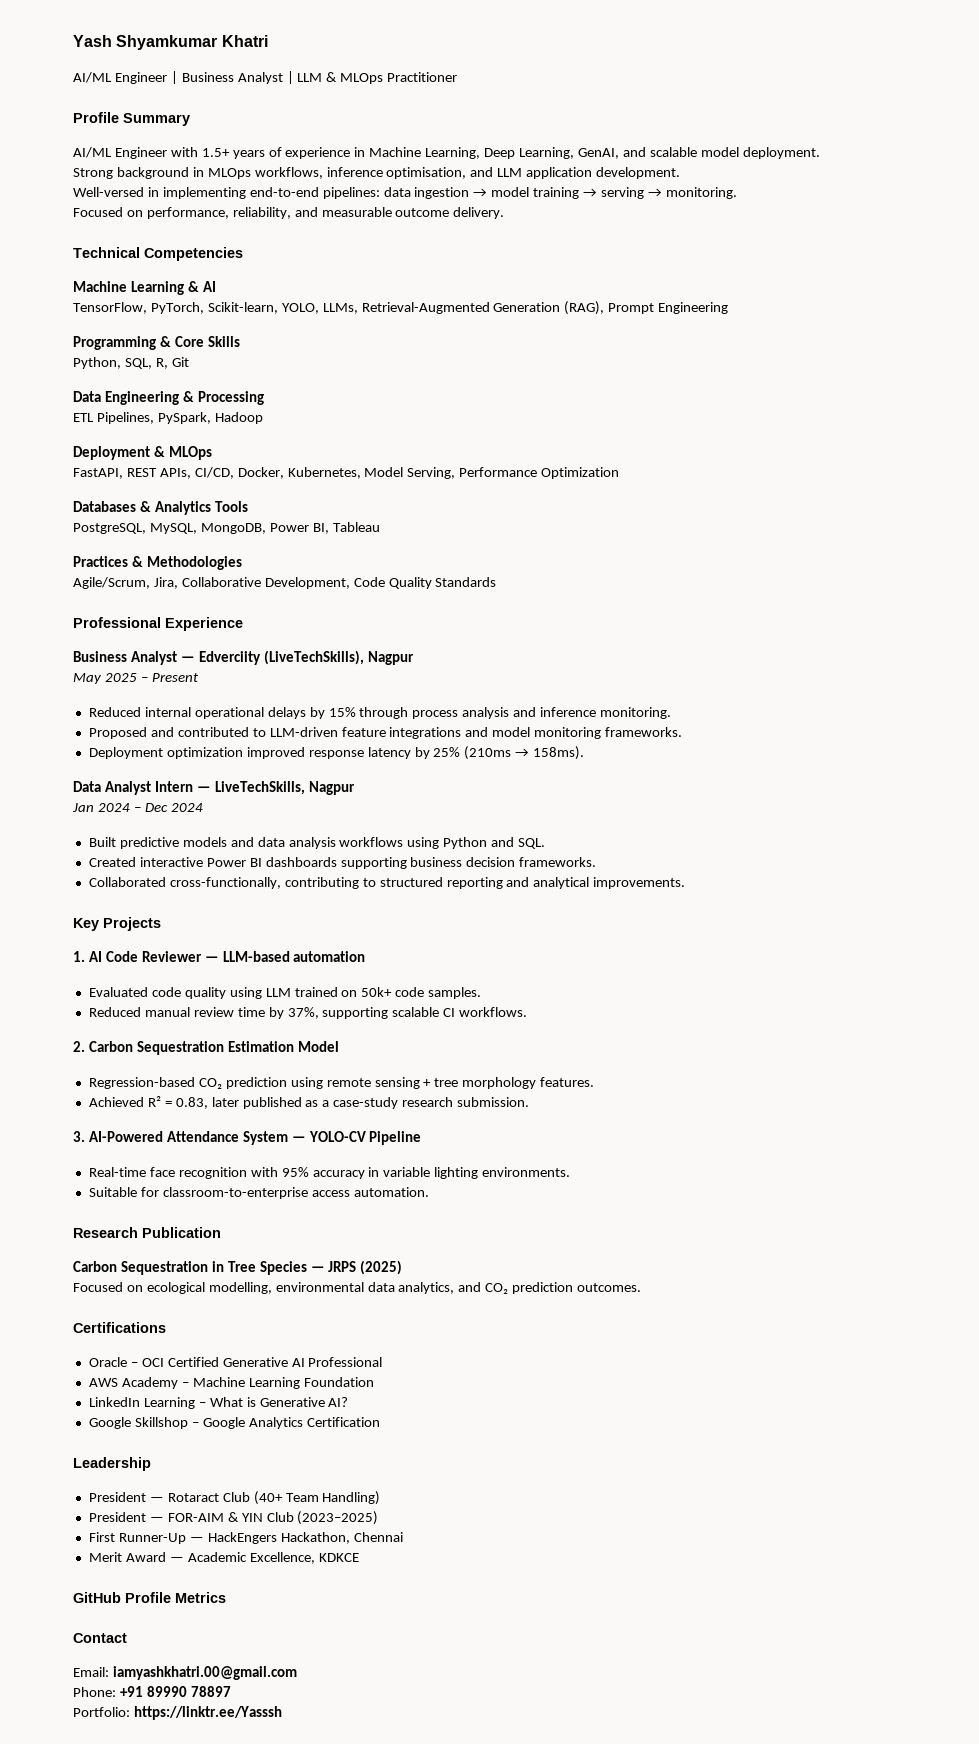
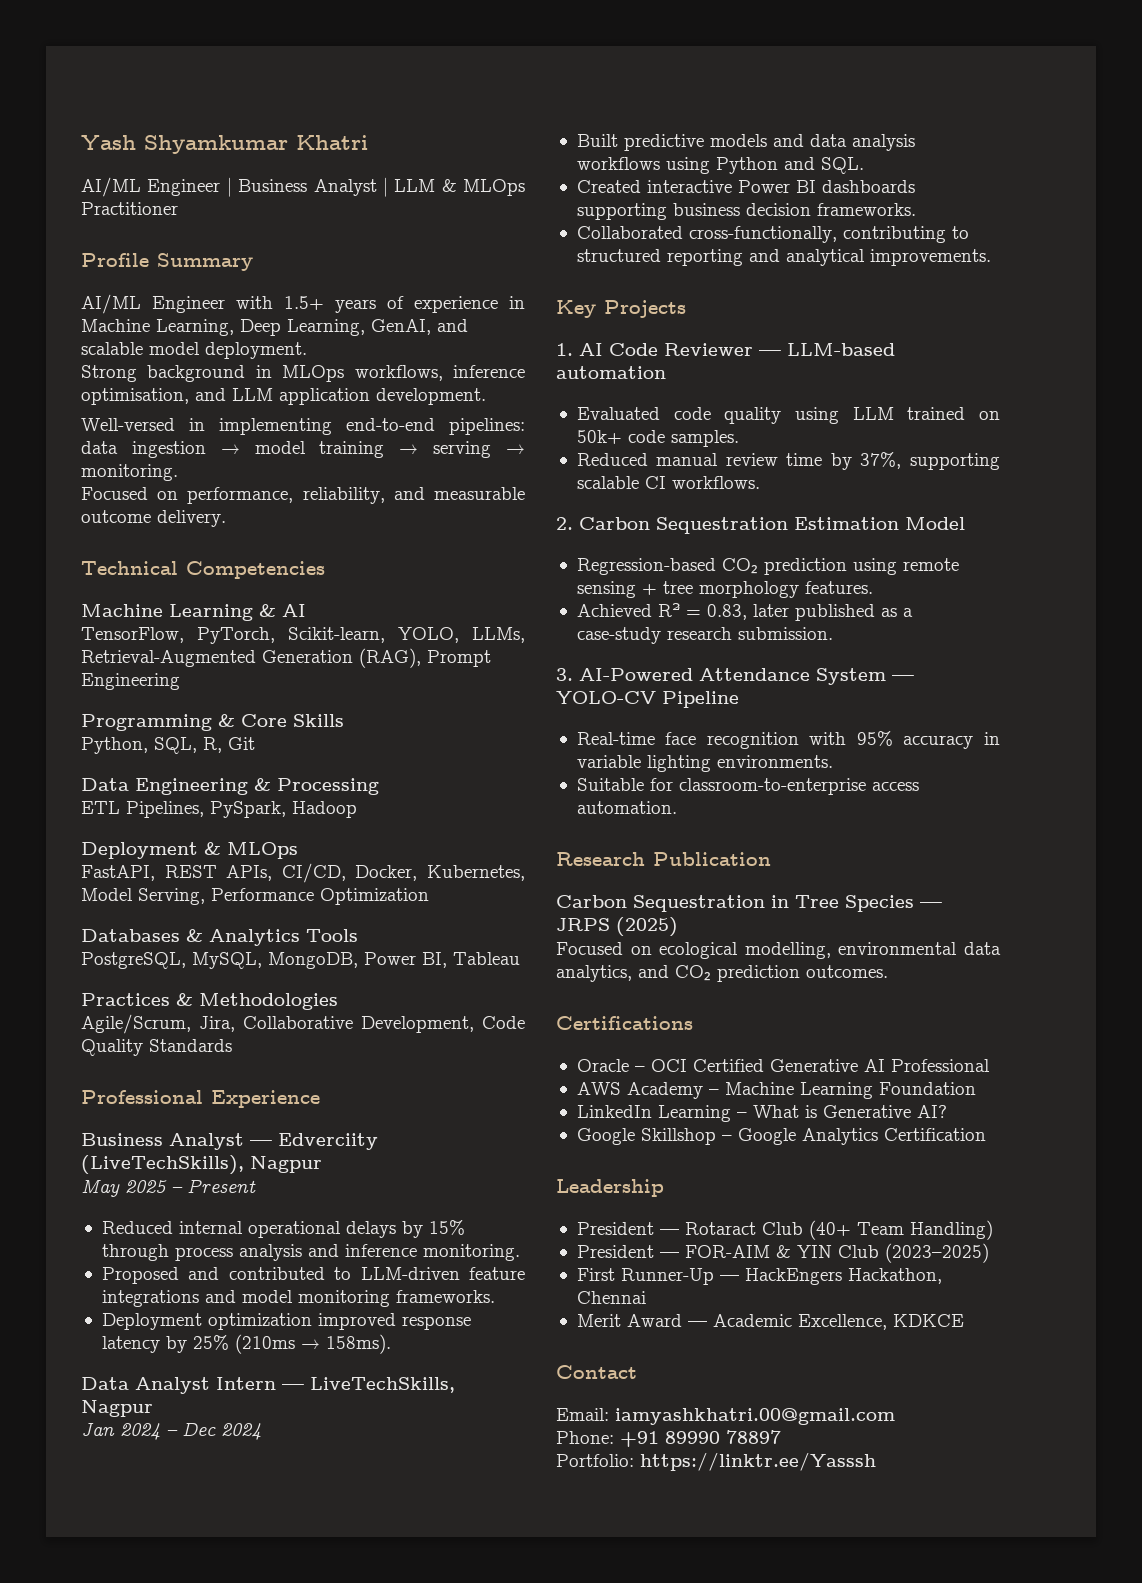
- GitHub Profile Metrics

